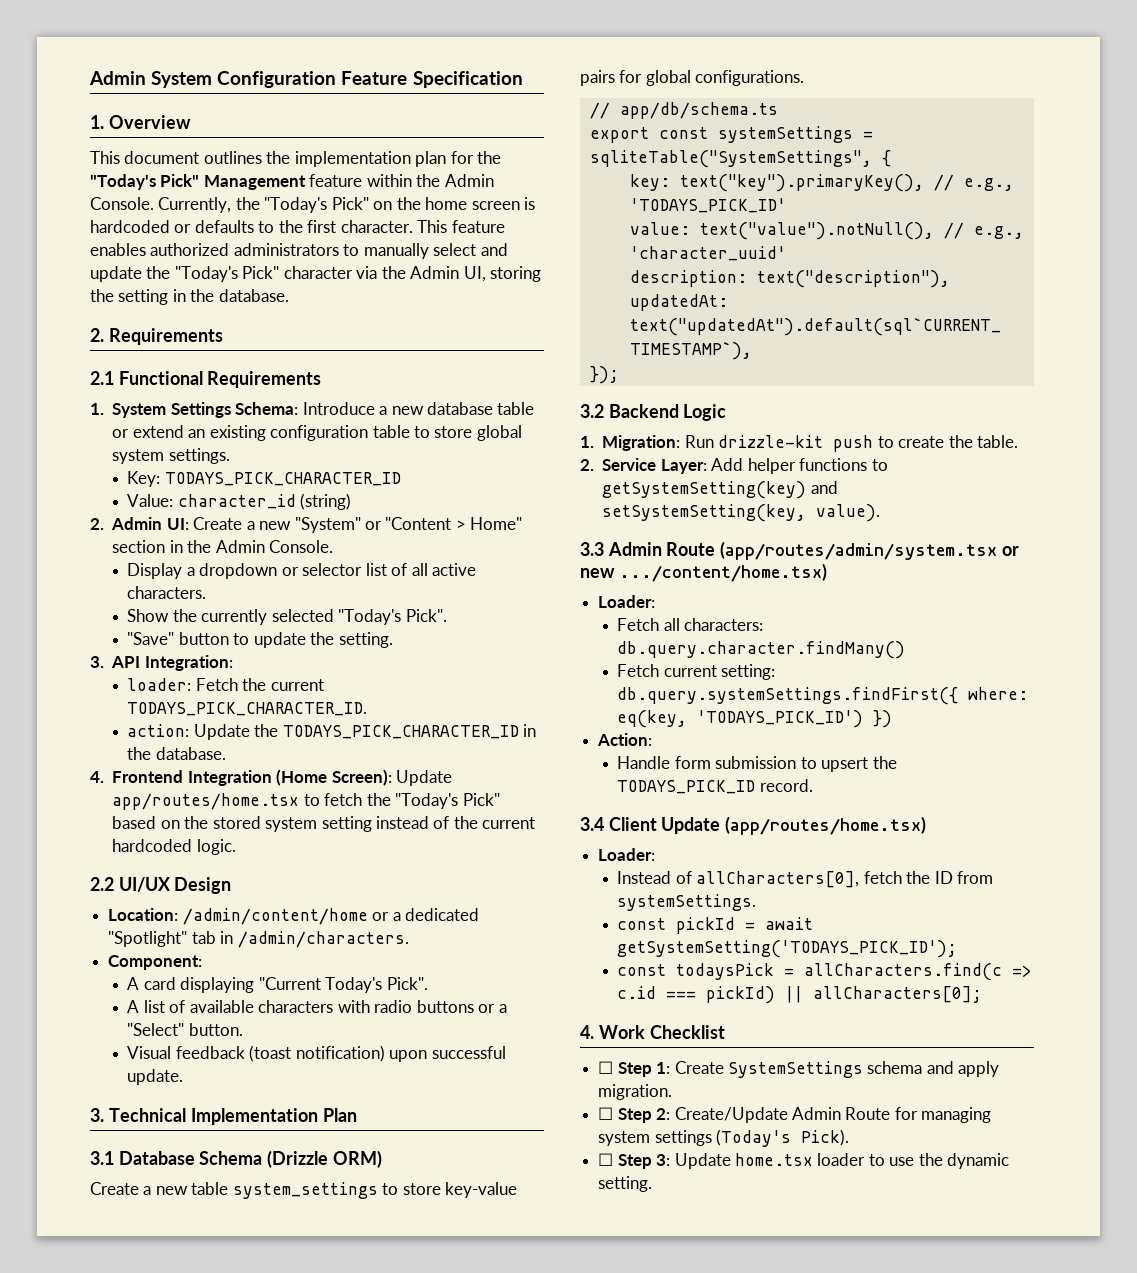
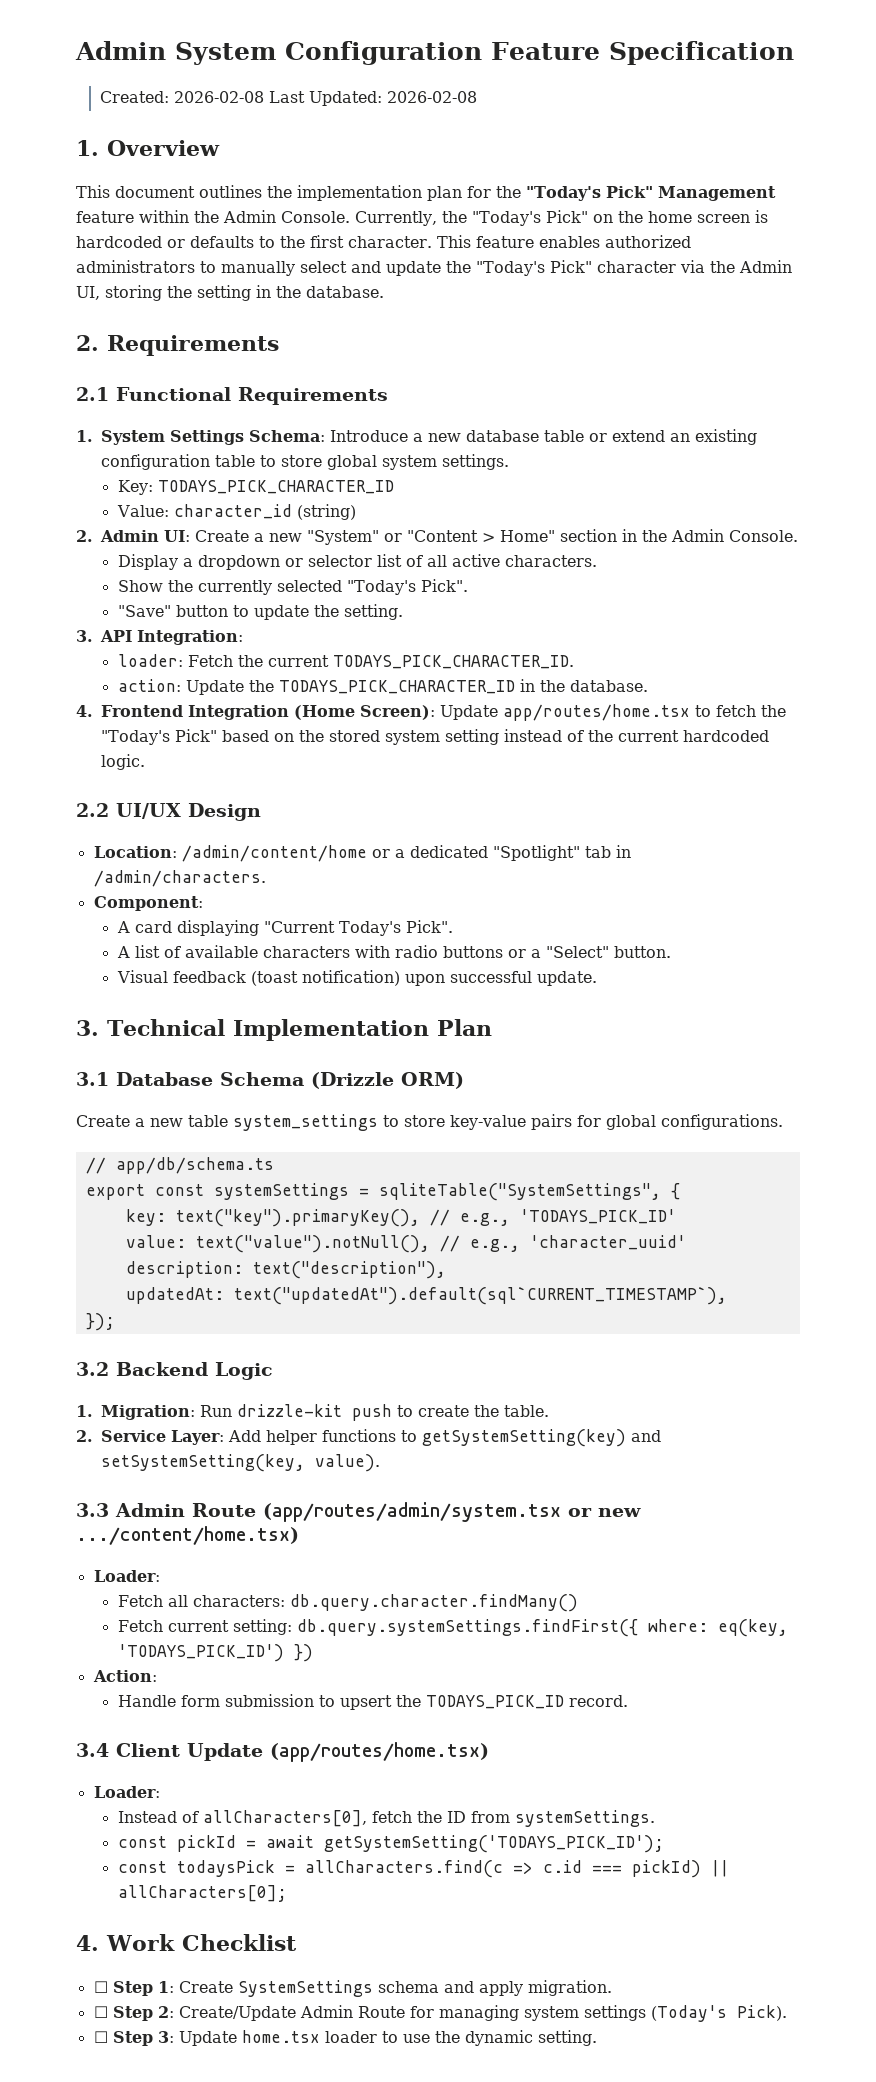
+ Created: 2026-02-08 Last Updated: 2026-02-08

